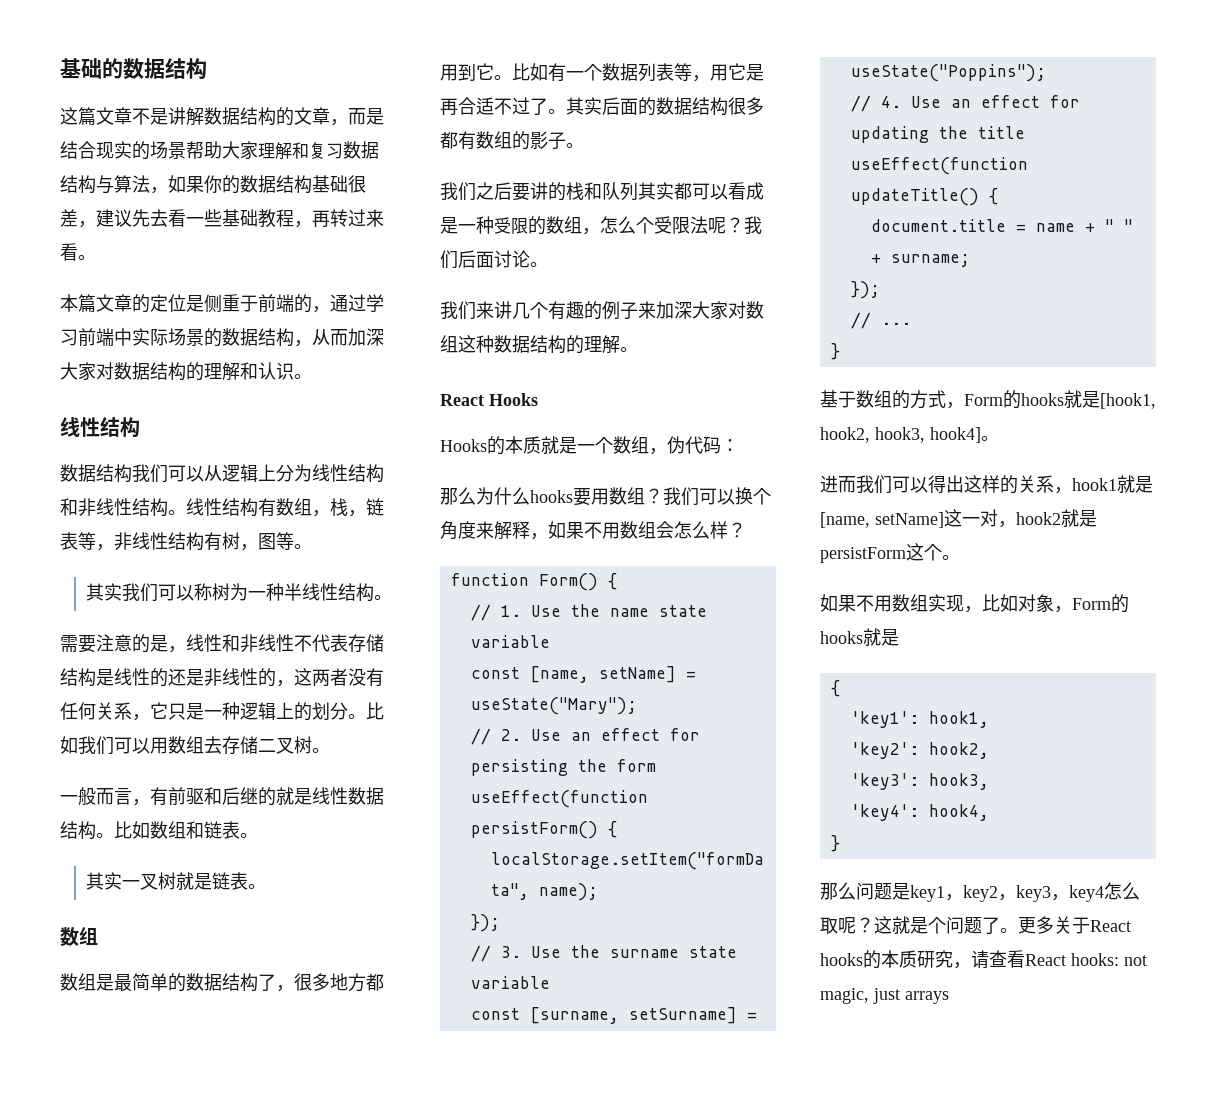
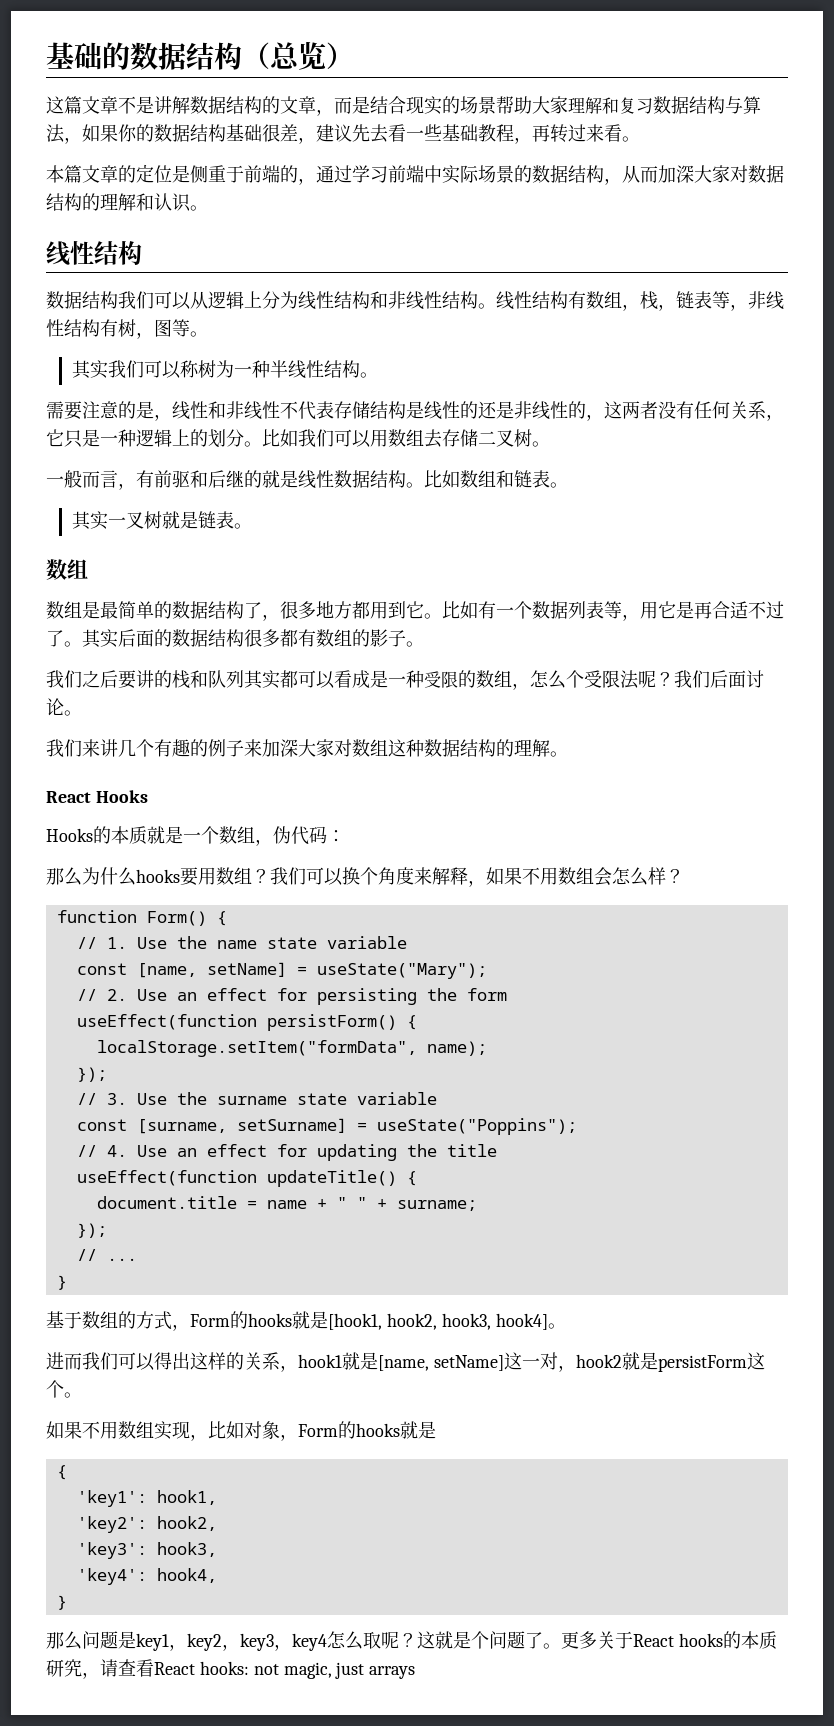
- 基础的数据结构
+ 基础的数据结构（总览）

